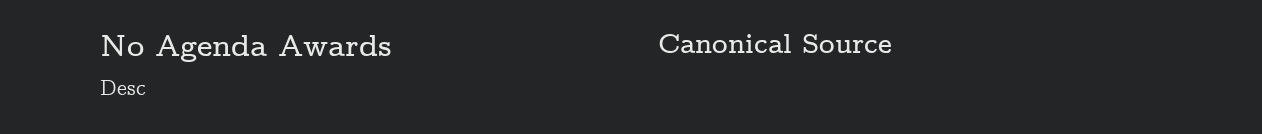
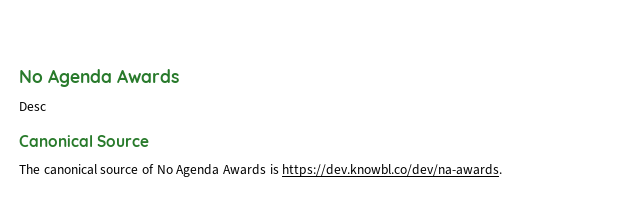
+ The canonical source of No Agenda Awards is https://dev.knowbl.co/dev/na-awards.

